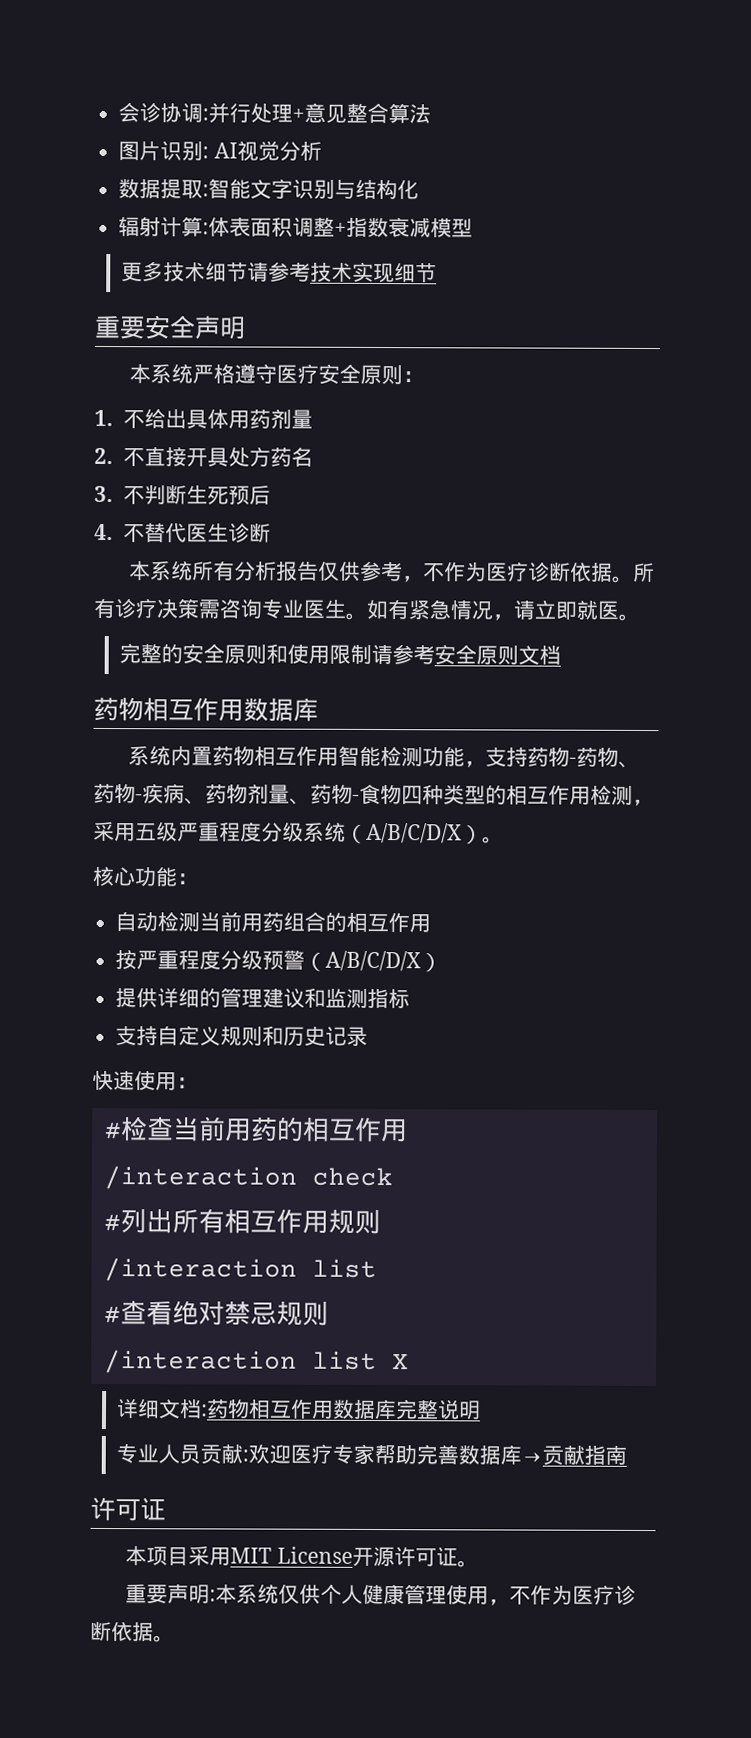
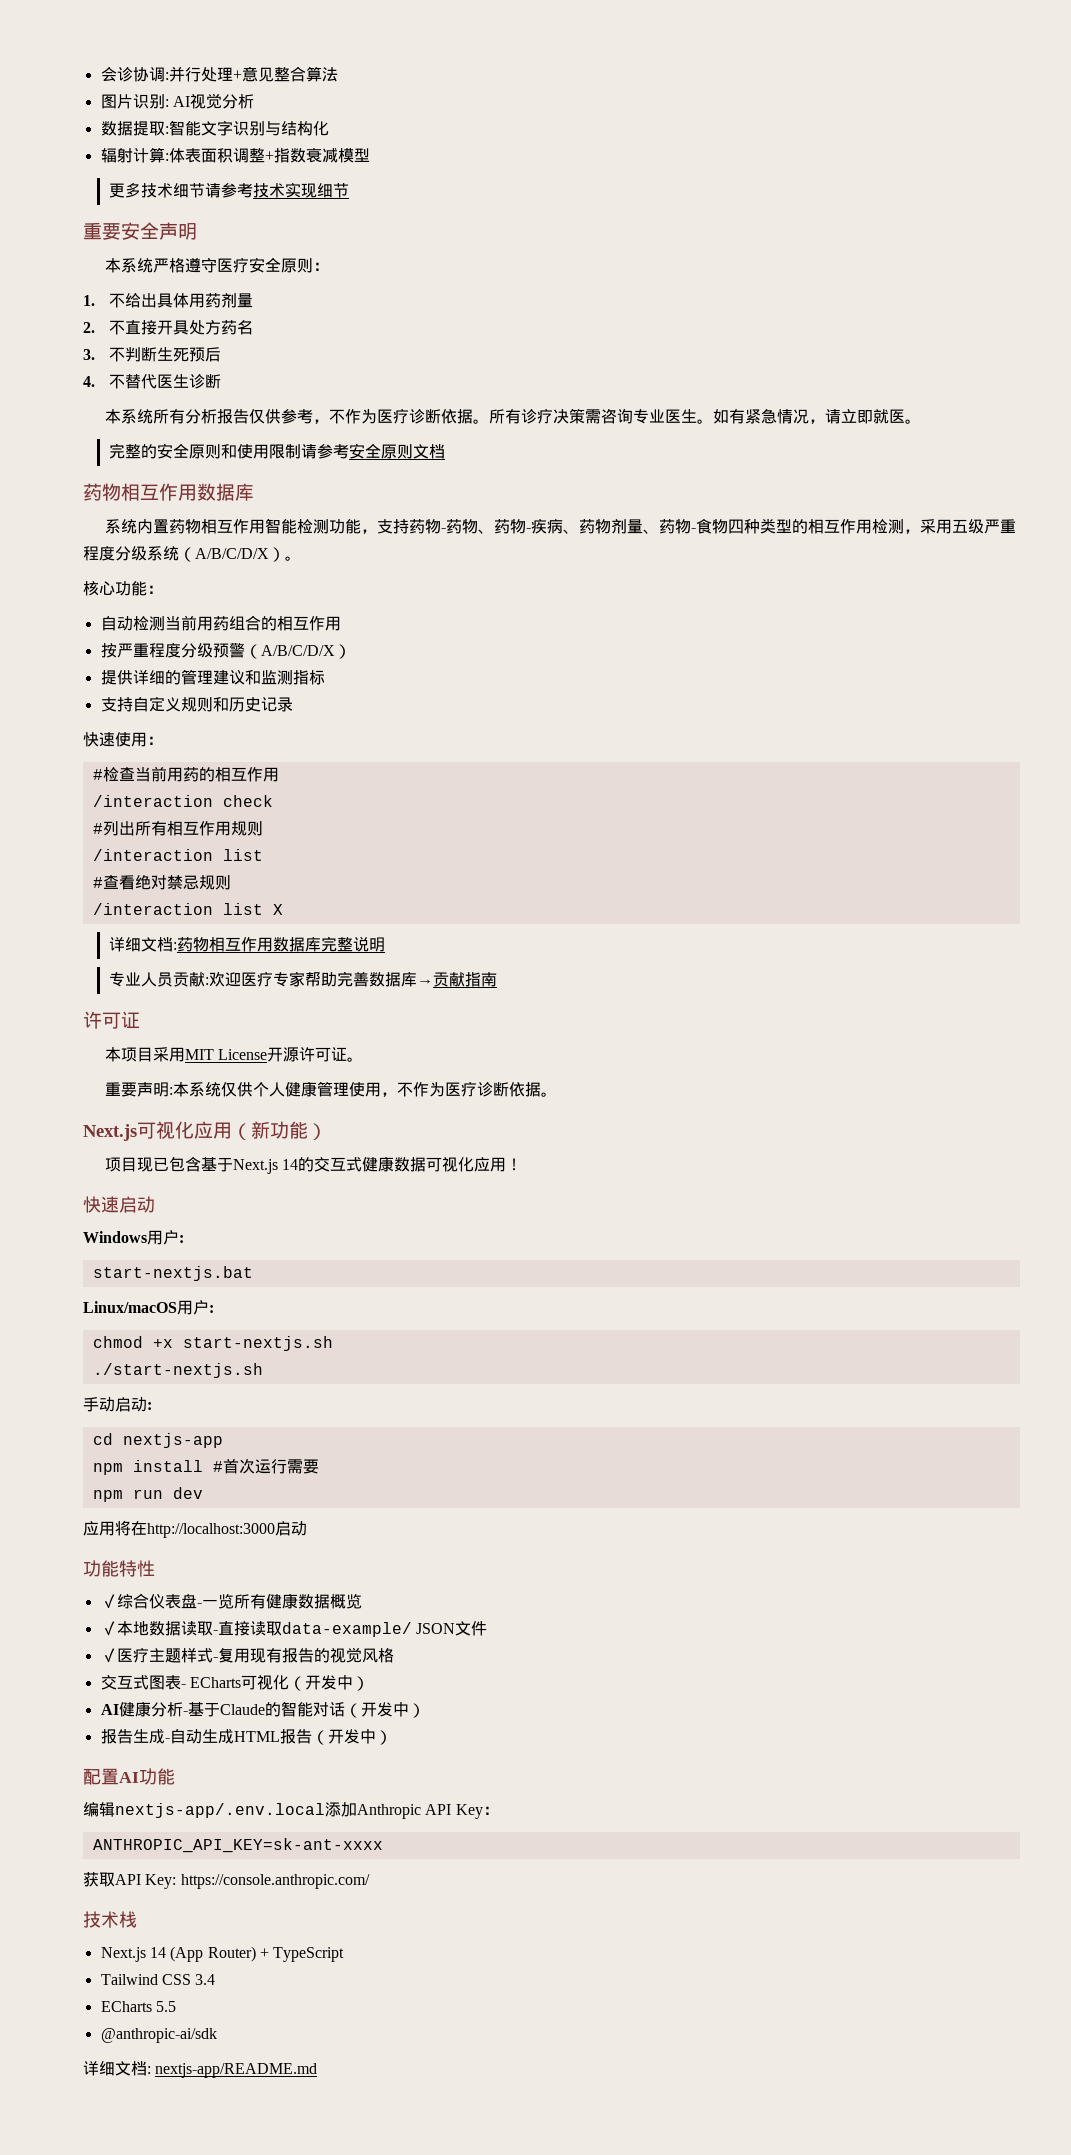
+ Next.js可视化应用（新功能）
+ 项目现已包含基于Next.js 14的交互式健康数据可视化应用！
+ 快速启动
+ Windows用户:
+ start-nextjs.bat
+ Linux/macOS用户:
+ chmod +x start-nextjs.sh
+ ./start-nextjs.sh
+ 手动启动:
+ cd nextjs-app
+ npm install #首次运行需要
+ npm run dev
+ 应用将在http://localhost:3000启动
+ 功能特性
+ ✓综合仪表盘-一览所有健康数据概览
+ ✓本地数据读取-直接读取data-example/ JSON文件
+ ✓医疗主题样式-复用现有报告的视觉风格
+ 交互式图表- ECharts可视化（开发中）
+ AI健康分析-基于Claude的智能对话（开发中）
+ 报告生成-自动生成HTML报告（开发中）
+ 配置AI功能
+ 编辑nextjs-app/.env.local添加Anthropic API Key：
+ ANTHROPIC_API_KEY=sk-ant-xxxx
+ 获取API Key: https://console.anthropic.com/
+ 技术栈
+ Next.js 14 (App Router) + TypeScript
+ Tailwind CSS 3.4
+ ECharts 5.5
+ @anthropic-ai/sdk
+ 详细文档: nextjs-app/README.md

